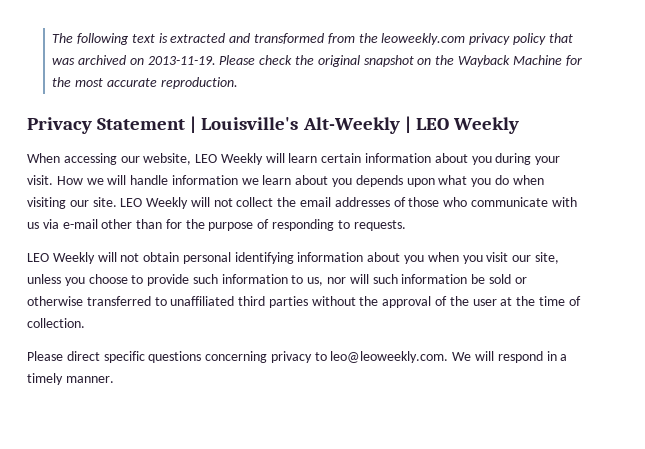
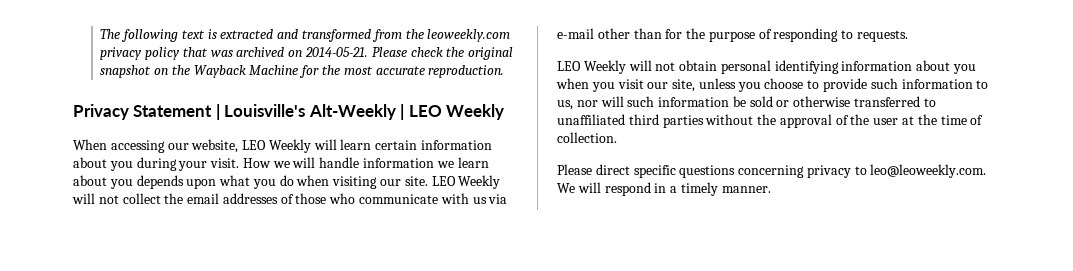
- The following text is extracted and transformed from the leoweekly.com privacy policy that was archived on 2013-11-19.
+ The following text is extracted and transformed from the leoweekly.com privacy policy that was archived on 2014-05-21.

